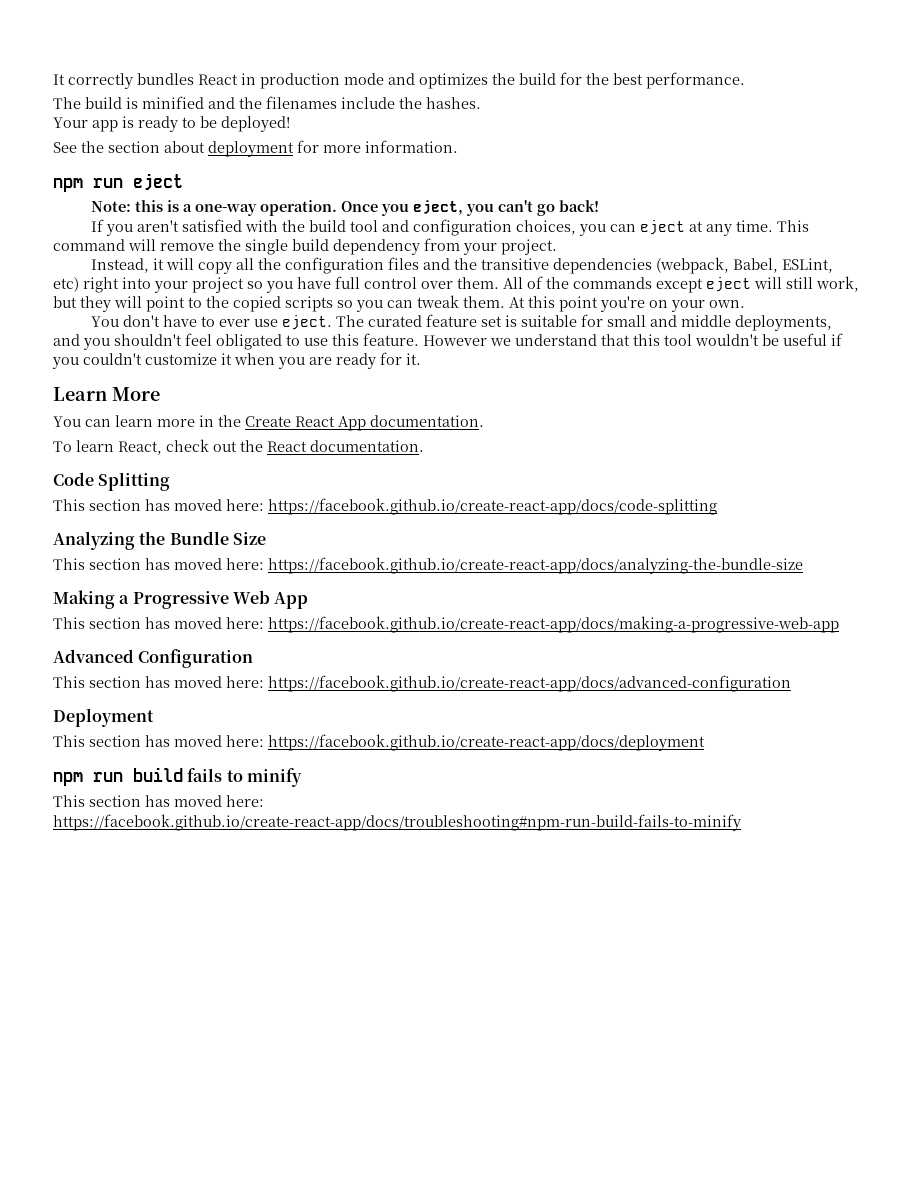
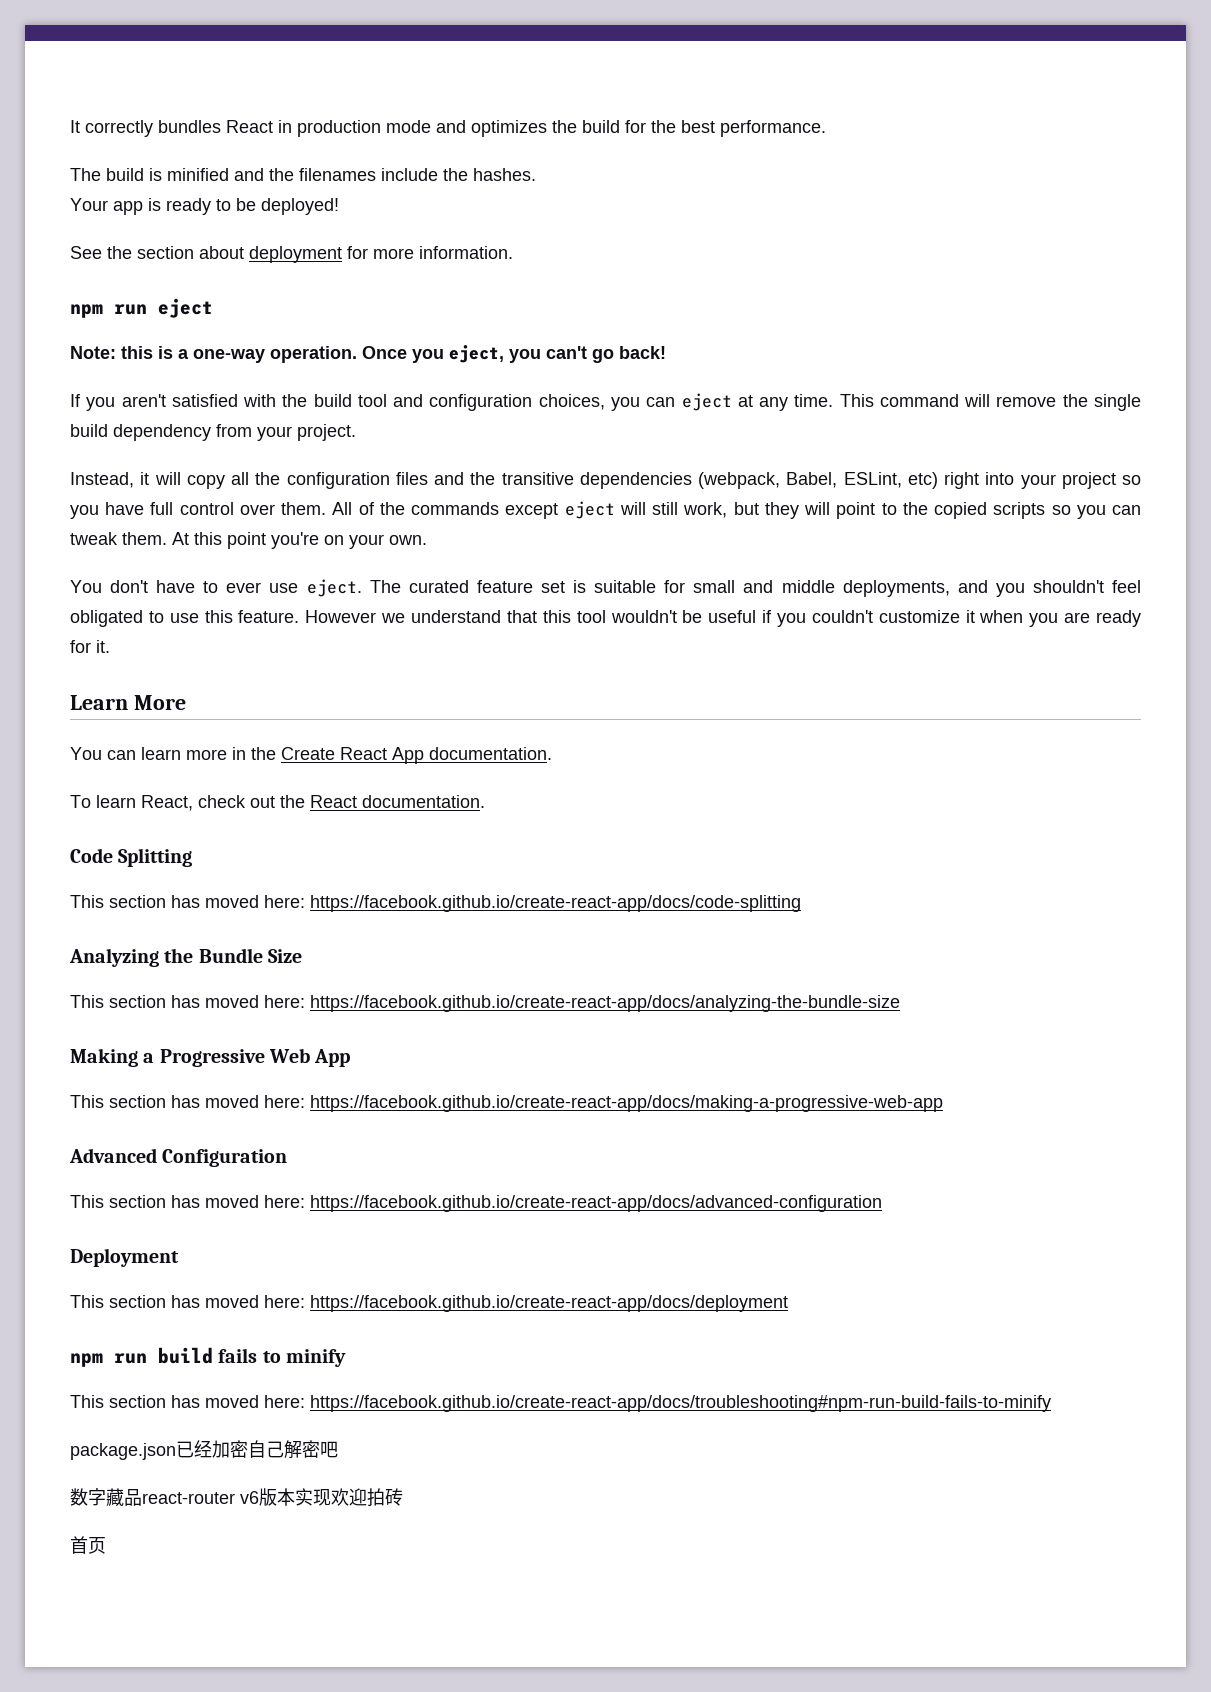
+ package.json已经加密自己解密吧
+ 数字藏品react-router v6版本实现欢迎拍砖
+ 首页

